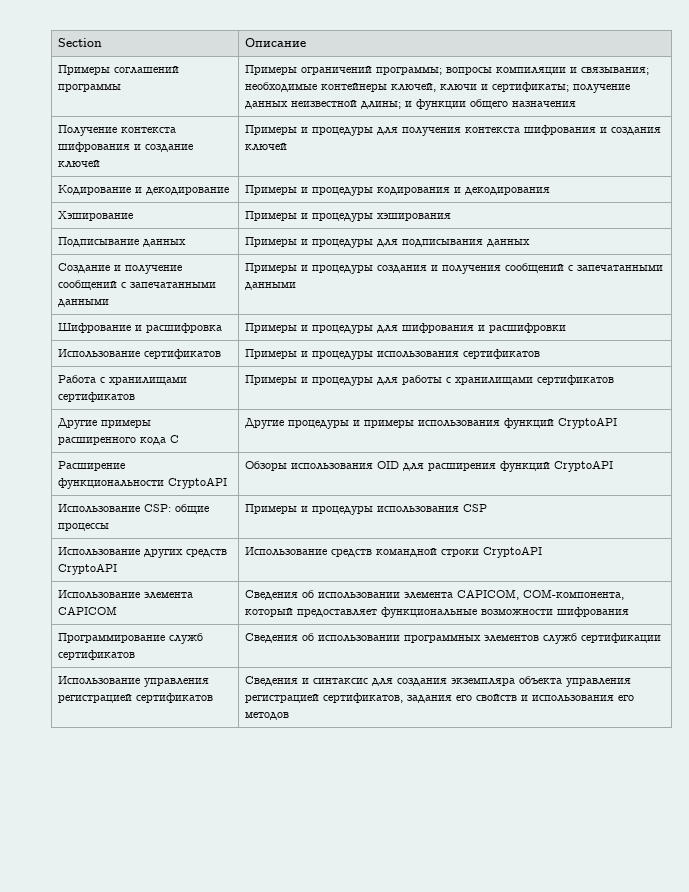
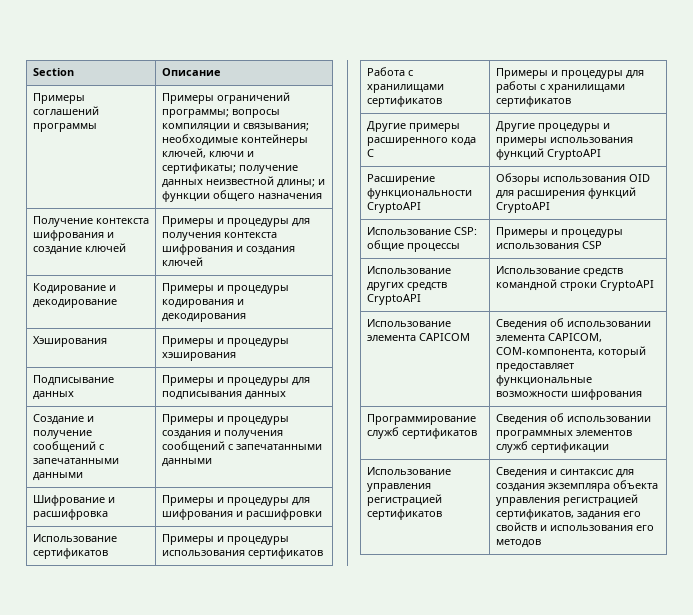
- Хэширование | Примеры и процедуры хэширования
+ Хэширования | Примеры и процедуры хэширования

